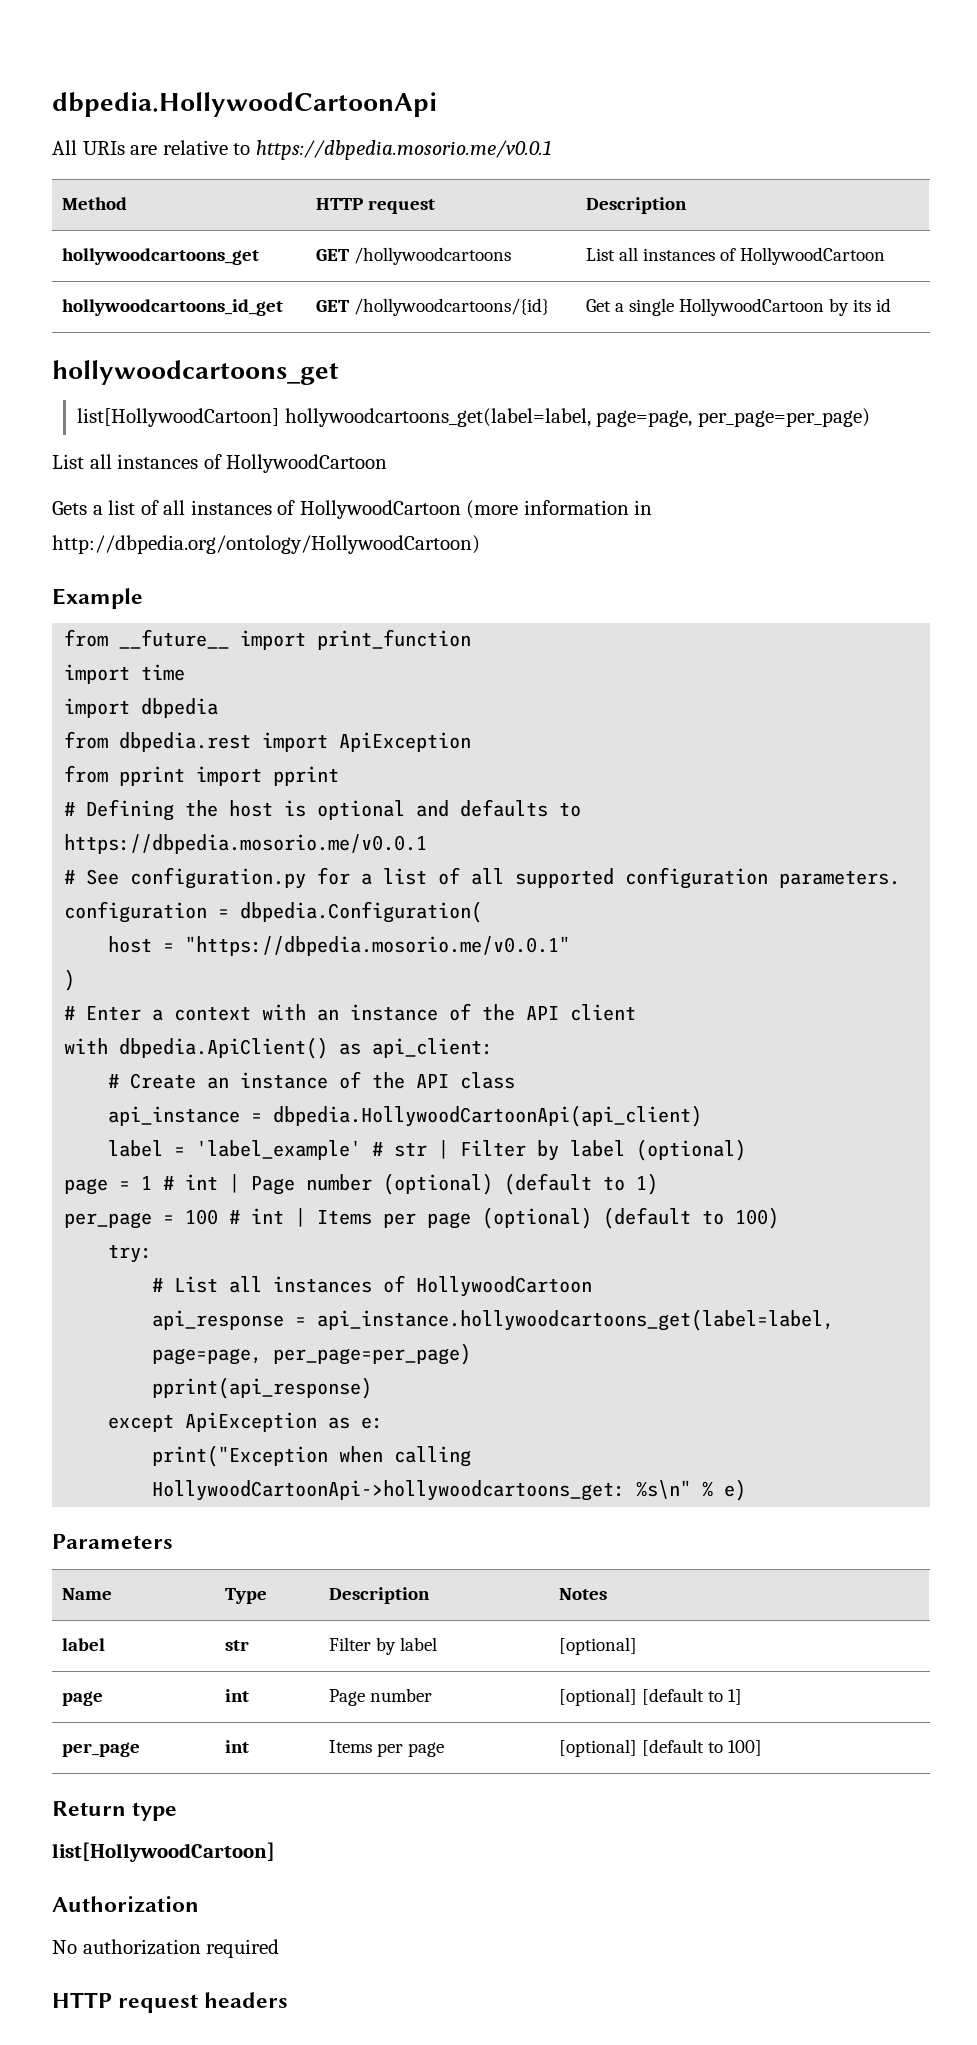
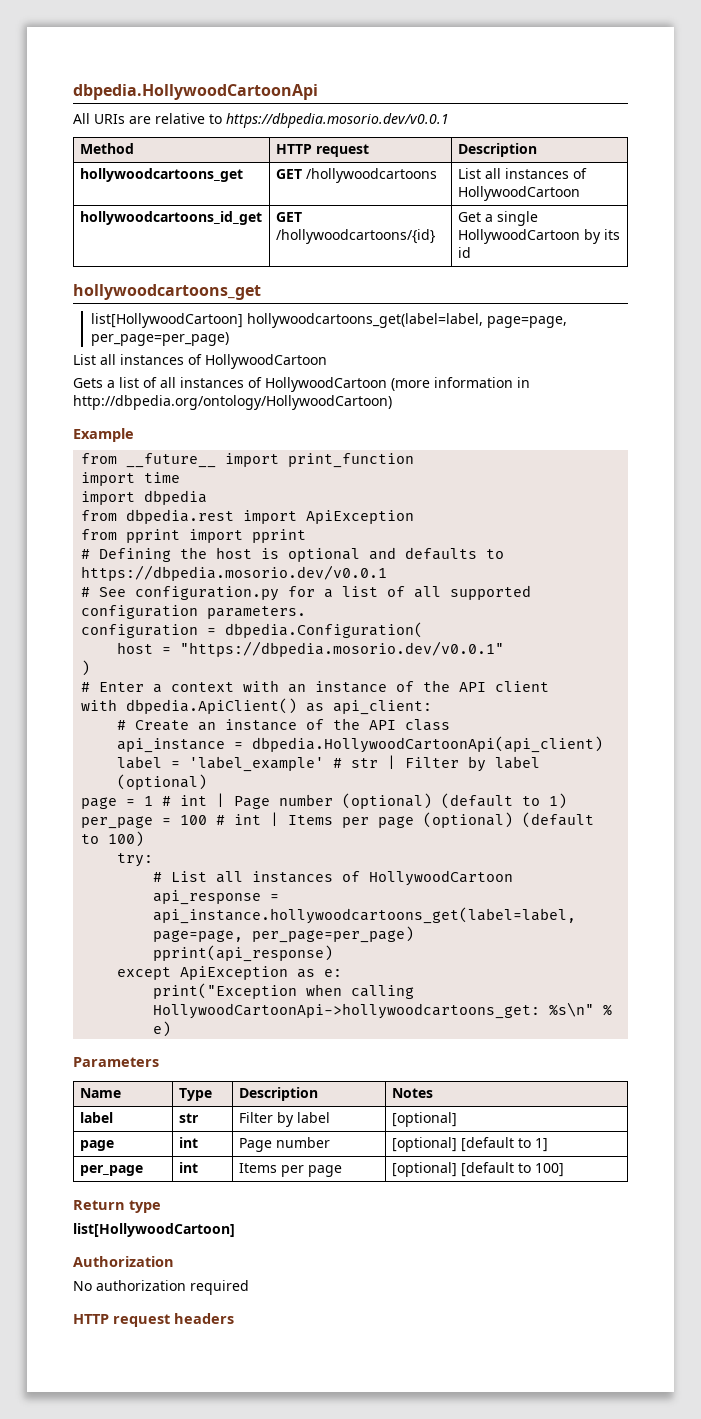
- All URIs are relative to https://dbpedia.mosorio.me/v0.0.1
+ All URIs are relative to https://dbpedia.mosorio.dev/v0.0.1
- # Defining the host is optional and defaults to https://dbpedia.mosorio.me/v0.0.1
+ # Defining the host is optional and defaults to https://dbpedia.mosorio.dev/v0.0.1
- host = "https://dbpedia.mosorio.me/v0.0.1"
+ host = "https://dbpedia.mosorio.dev/v0.0.1"

